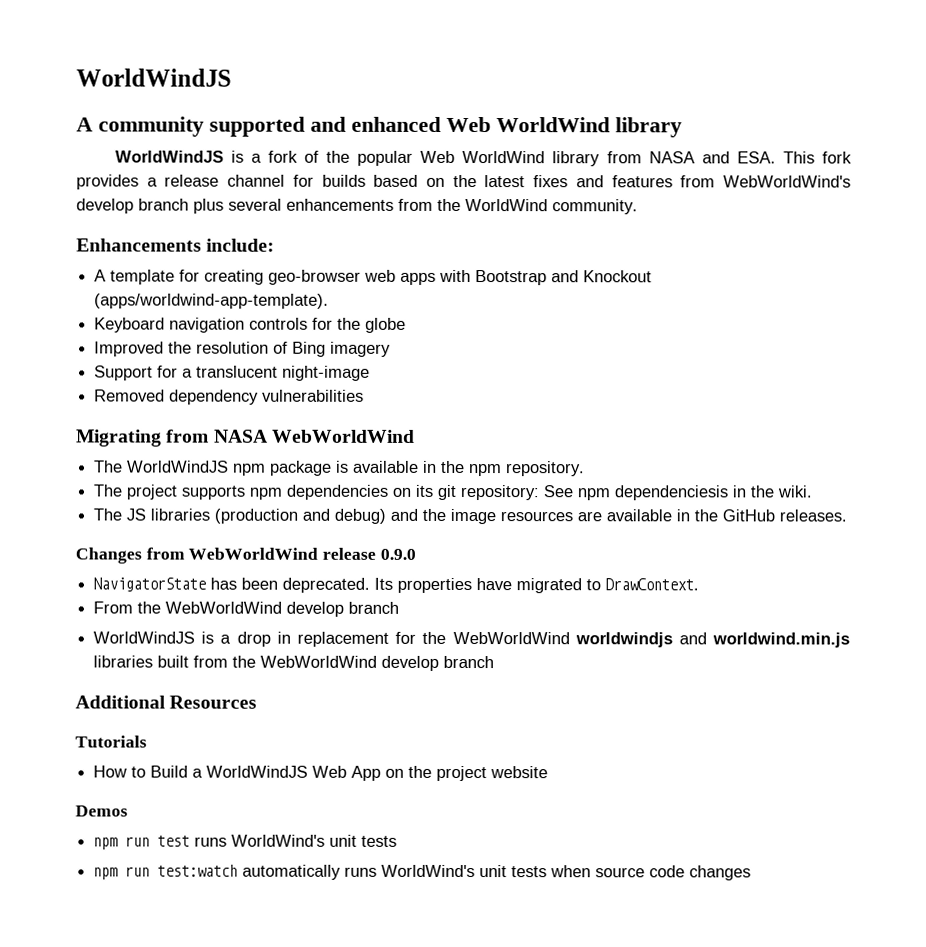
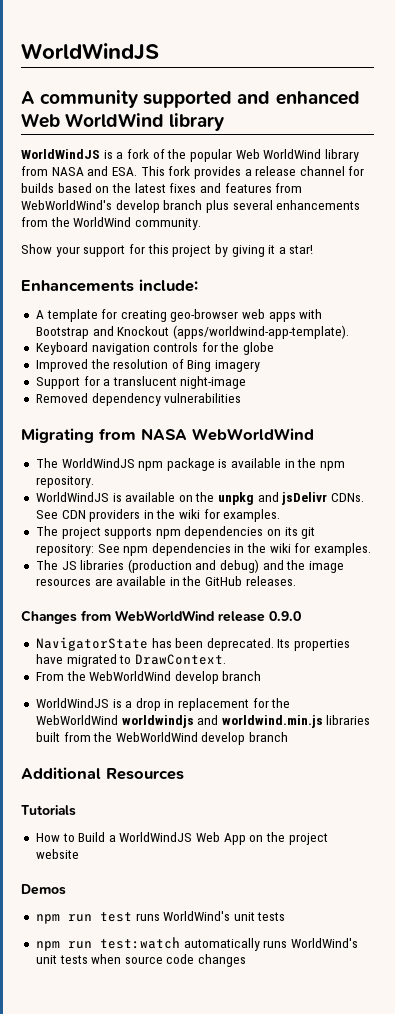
+ Show your support for this project by giving it a star!
+ WorldWindJS is available on the unpkg and jsDelivr CDNs. See CDN providers in the wiki for examples.
- The project supports npm dependencies on its git repository: See npm dependenciesis in the wiki.
+ The project supports npm dependencies on its git repository: See npm dependencies in the wiki for examples.

